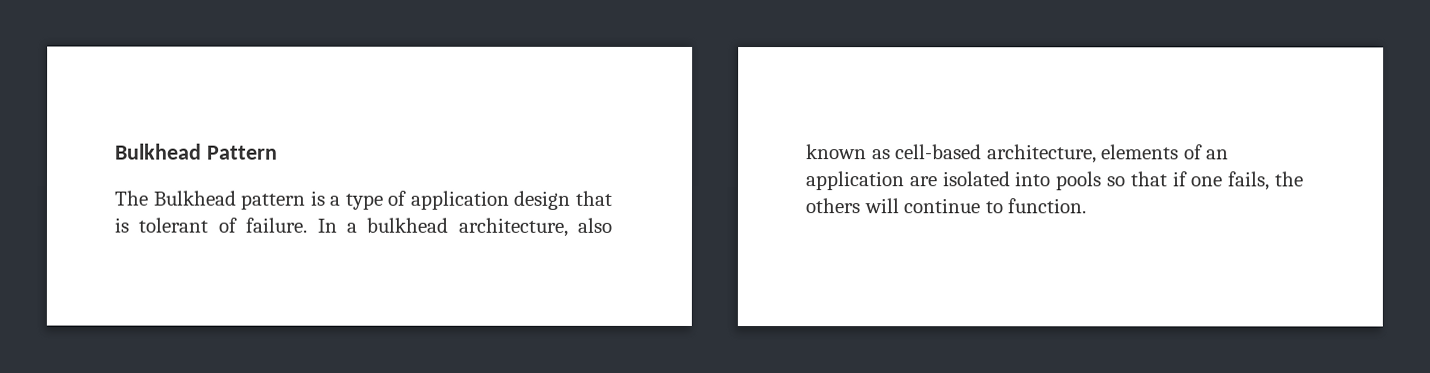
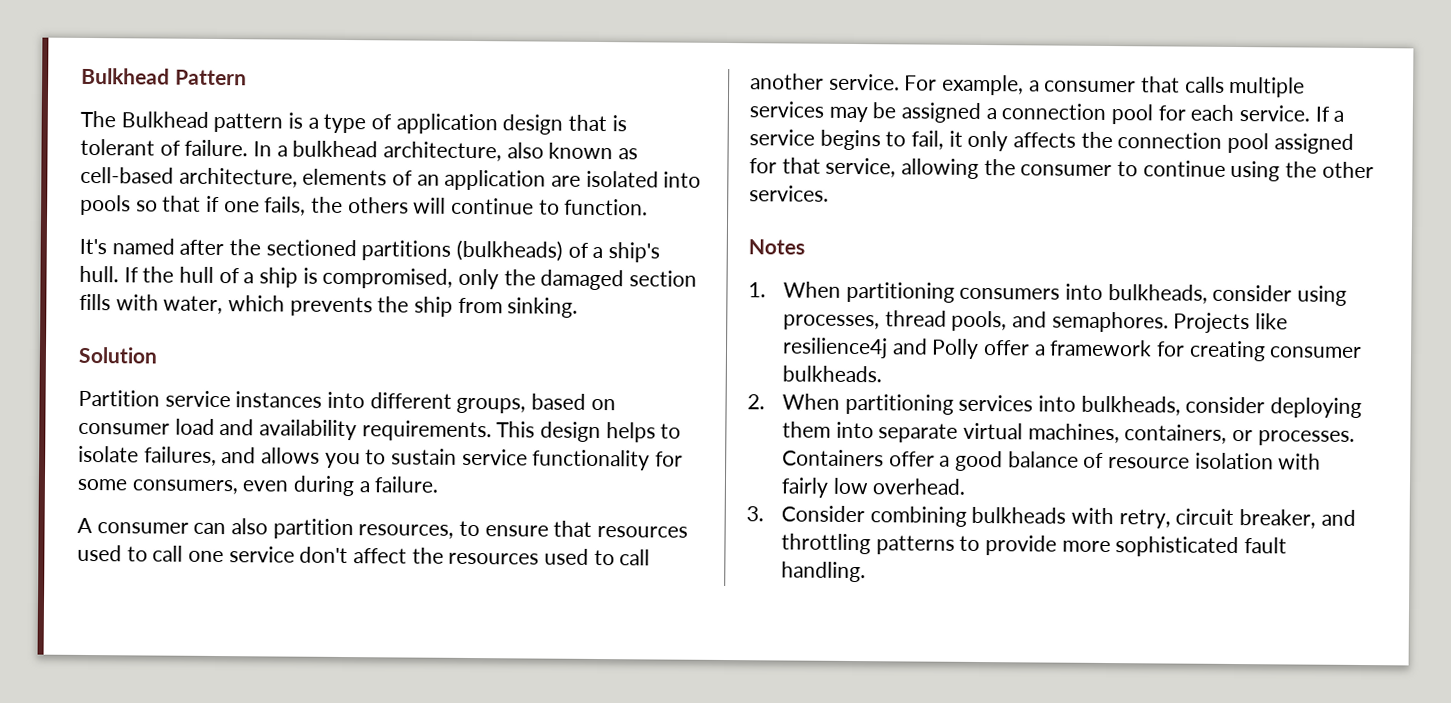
+ It's named after the sectioned partitions (bulkheads) of a ship's hull. If the hull of a ship is compromised, only the damaged section fills with water, which prevents the ship from sinking.
+ Solution
+ Partition service instances into different groups, based on consumer load and availability requirements. This design helps to isolate failures, and allows you to sustain service functionality for some consumers, even during a failure.
+ A consumer can also partition resources, to ensure that resources used to call one service don't affect the resources used to call another service. For example, a consumer that calls multiple services may be assigned a connection pool for each service. If a service begins to fail, it only affects the connection pool assigned for that service, allowing the consumer to continue using the other services.
+ Notes
+ 1. When partitioning consumers into bulkheads, consider using processes, thread pools, and semaphores. Projects like resilience4j and Polly offer a framework for creating consumer bulkheads.
+ 2. When partitioning services into bulkheads, consider deploying them into separate virtual machines, containers, or processes. Containers offer a good balance of resource isolation with fairly low overhead.
+ 3. Consider combining bulkheads with retry, circuit breaker, and throttling patterns to provide more sophisticated fault handling.

